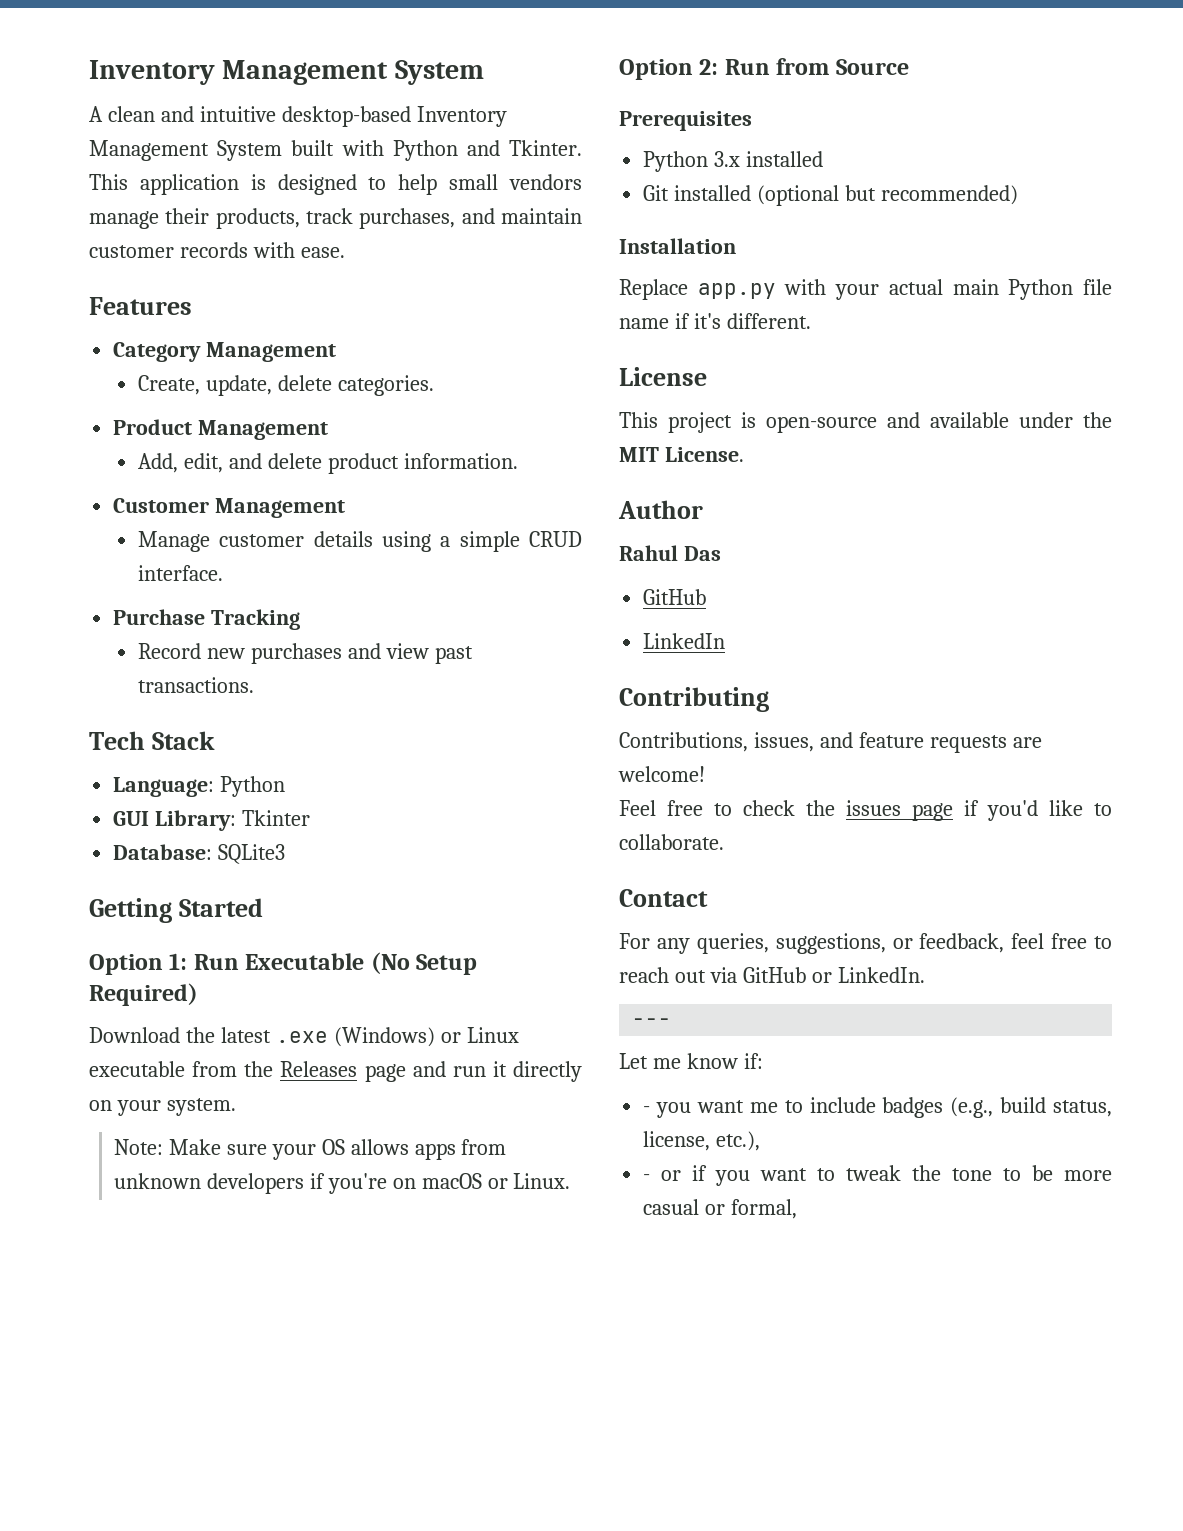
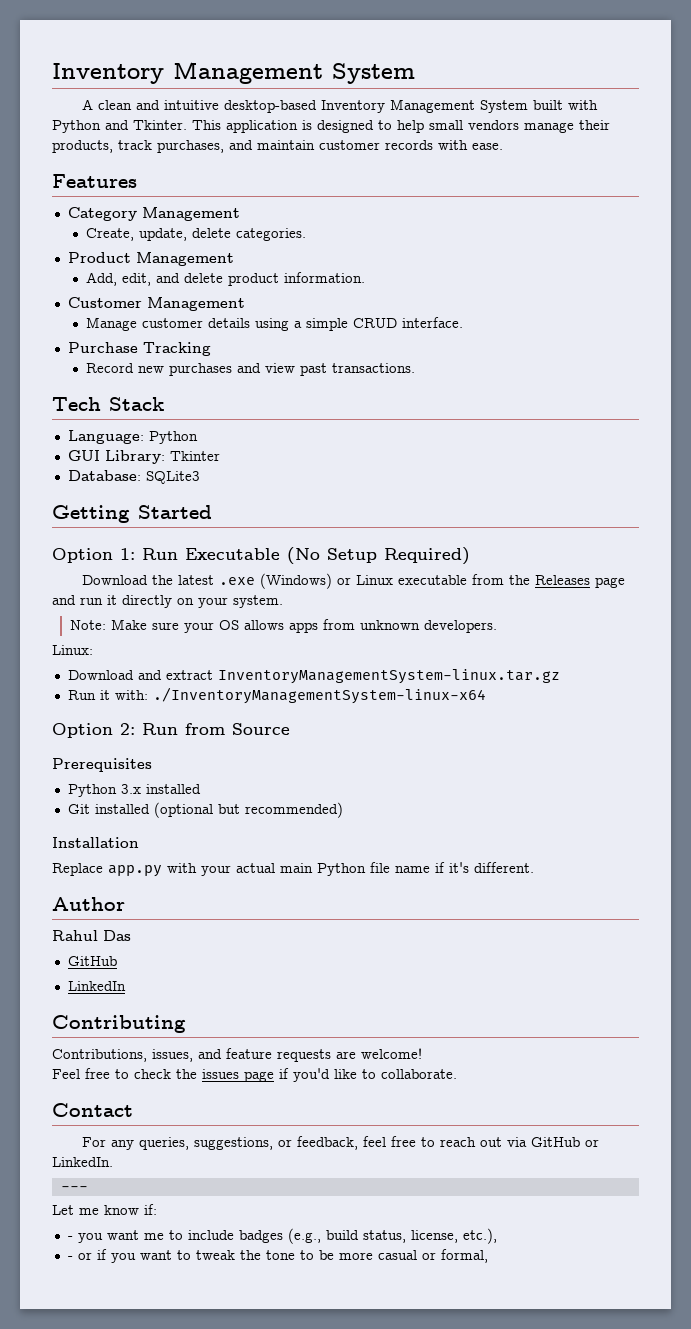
- Note: Make sure your OS allows apps from unknown developers if you're on macOS or Linux.
+ Note: Make sure your OS allows apps from unknown developers.
+ Linux:
+ Download and extract InventoryManagementSystem-linux.tar.gz
+ Run it with: ./InventoryManagementSystem-linux-x64
- License
- This project is open-source and available under the MIT License.

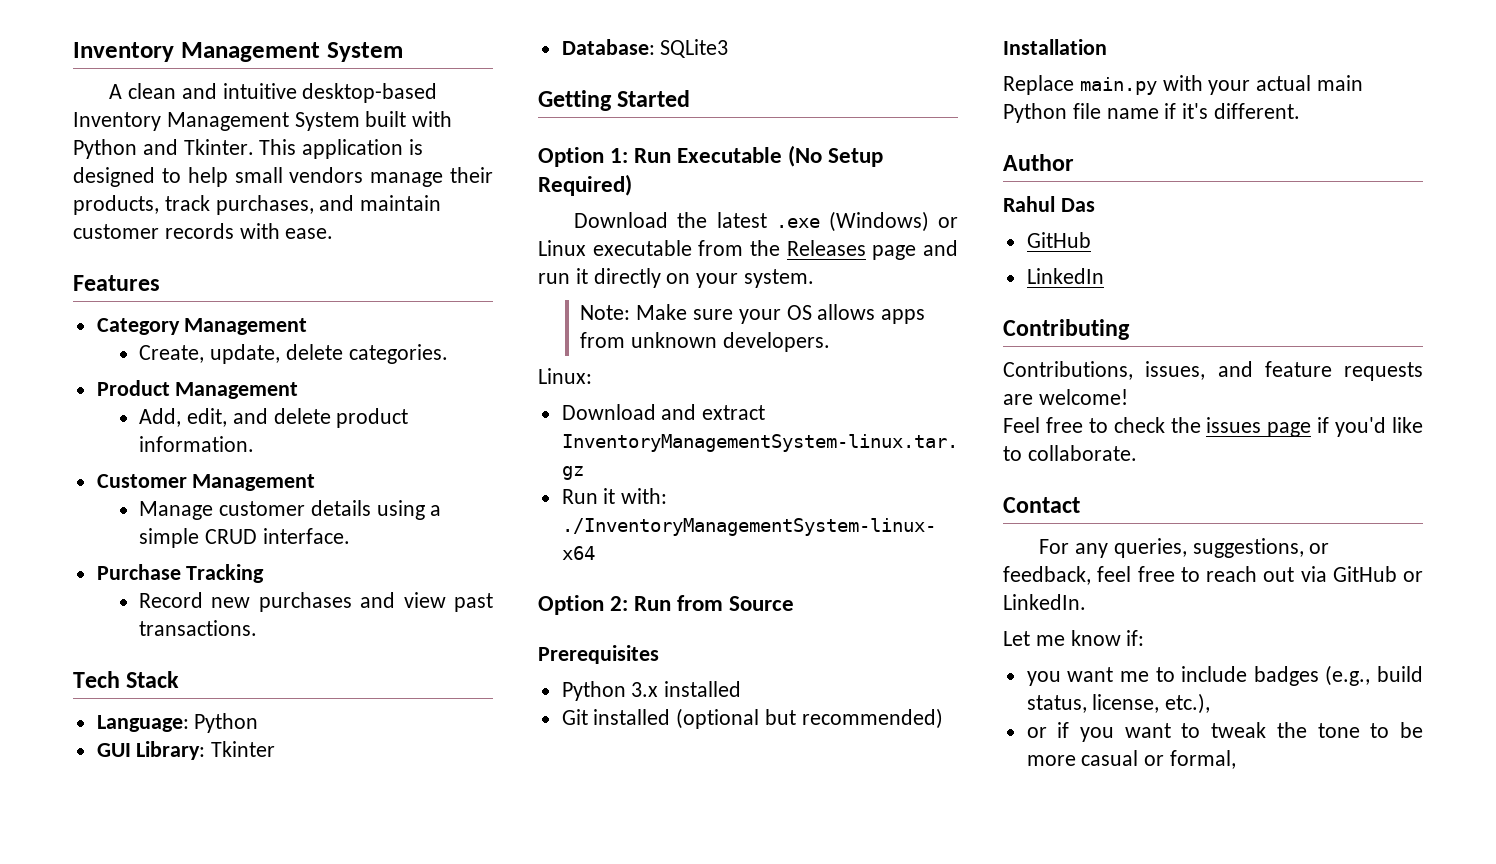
- Replace app.py with your actual main Python file name if it's different.
+ Replace main.py with your actual main Python file name if it's different.
- ---
- - you want me to include badges (e.g., build status, license, etc.),
+ you want me to include badges (e.g., build status, license, etc.),
- - or if you want to tweak the tone to be more casual or formal,
+ or if you want to tweak the tone to be more casual or formal,

